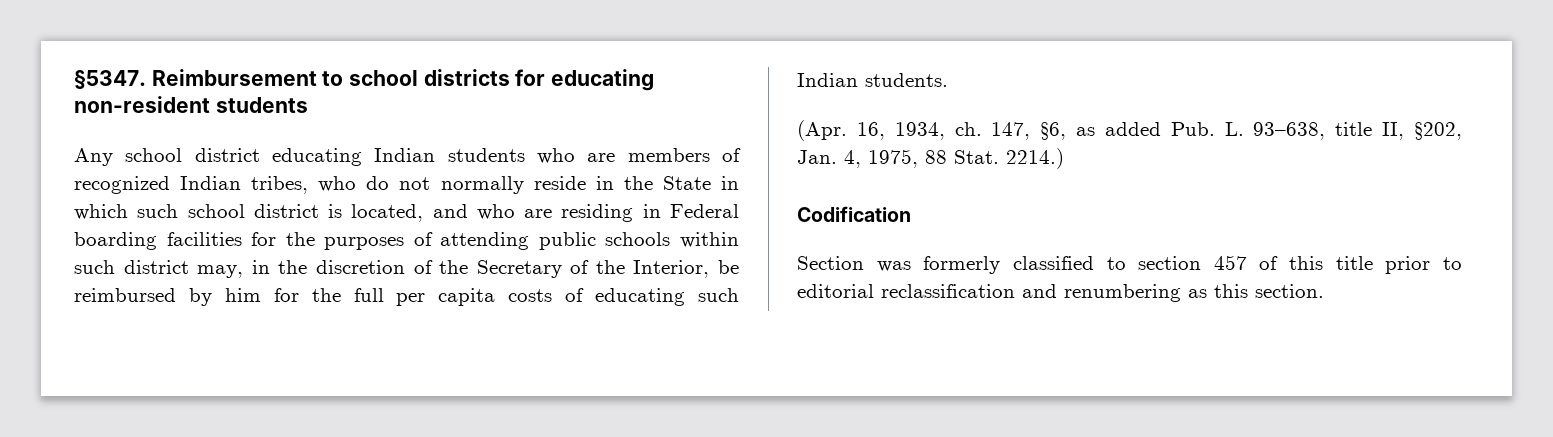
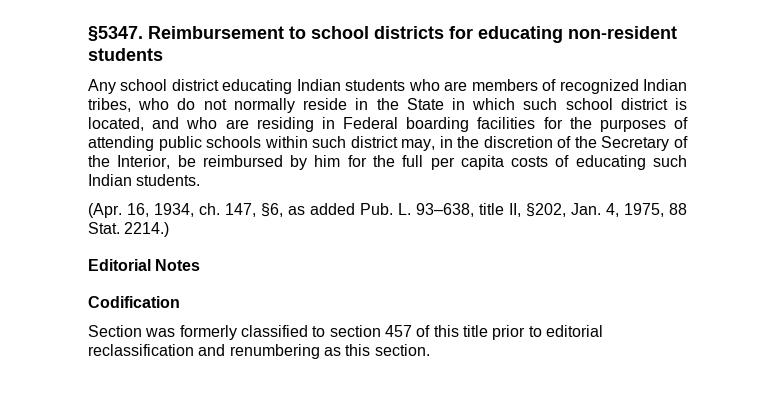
+ Editorial Notes

